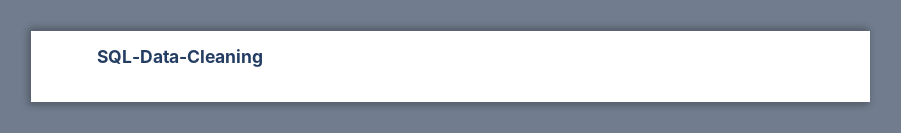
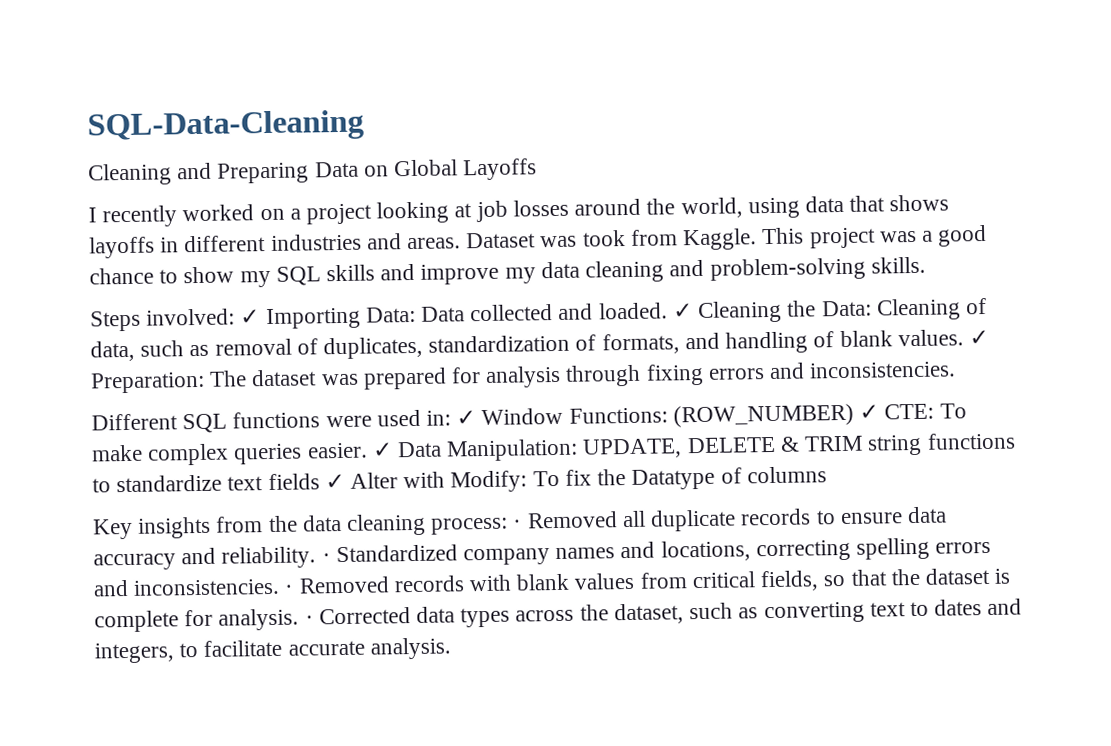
+ Cleaning and Preparing Data on Global Layoffs
+ I recently worked on a project looking at job losses around the world, using data that shows layoffs in different industries and areas. Dataset was took from Kaggle. This project was a good chance to show my SQL skills and improve my data cleaning and problem-solving skills.
+ Steps involved: ✓ Importing Data: Data collected and loaded. ✓ Cleaning the Data: Cleaning of data, such as removal of duplicates, standardization of formats, and handling of blank values. ✓ Preparation: The dataset was prepared for analysis through fixing errors and inconsistencies.
+ Different SQL functions were used in: ✓ Window Functions: (ROW_NUMBER) ✓ CTE: To make complex queries easier. ✓ Data Manipulation: UPDATE, DELETE & TRIM string functions to standardize text fields ✓ Alter with Modify: To fix the Datatype of columns
+ Key insights from the data cleaning process: · Removed all duplicate records to ensure data accuracy and reliability. · Standardized company names and locations, correcting spelling errors and inconsistencies. · Removed records with blank values from critical fields, so that the dataset is complete for analysis. · Corrected data types across the dataset, such as converting text to dates and integers, to facilitate accurate analysis.

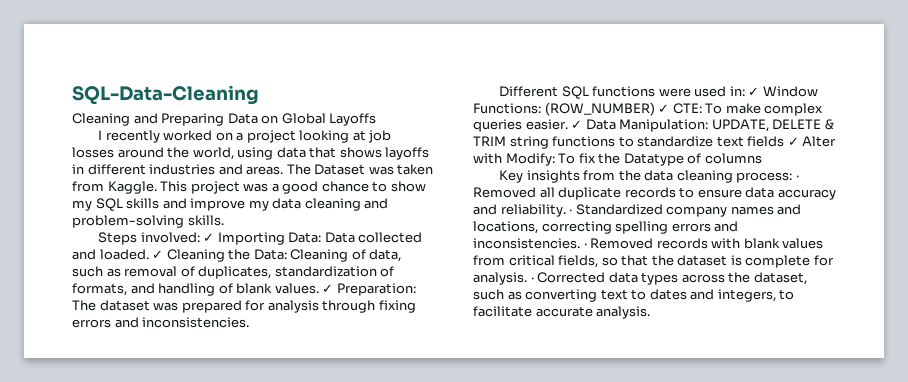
- Dataset was took from Kaggle.
+ The Dataset was taken from Kaggle.

